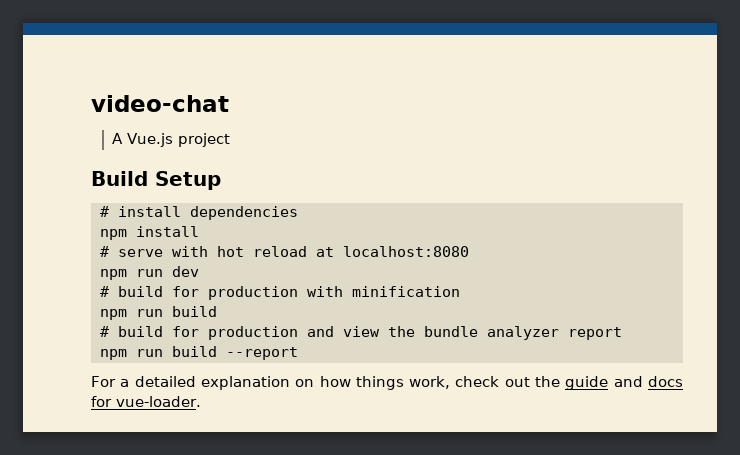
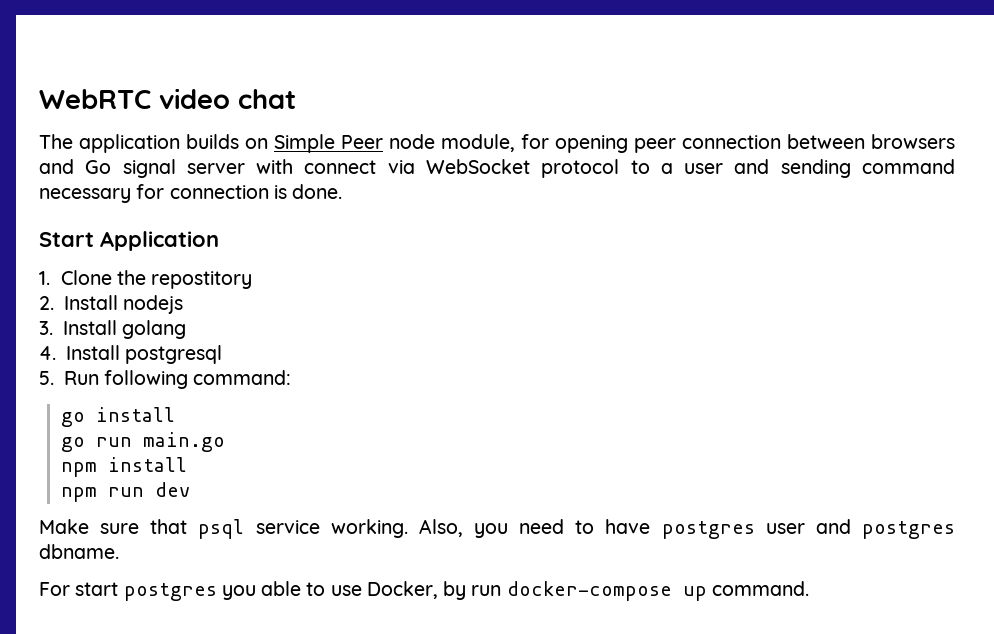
- video-chat
- A Vue.js project
- Build Setup
- # install dependencies
+ WebRTC video chat
+ The application builds on Simple Peer node module, for opening peer connection between browsers and Go signal server with connect via WebSocket protocol to a user and sending command necessary for connection is done.
+ Start Application
+ 1. Clone the repostitory
+ 2. Install nodejs
+ 3. Install golang
+ 4. Install postgresql
+ 5. Run following command:
+ go install
+ go run main.go
  npm install
- # serve with hot reload at localhost:8080
  npm run dev
- # build for production with minification
- npm run build
- # build for production and view the bundle analyzer report
- npm run build --report
- For a detailed explanation on how things work, check out the guide and docs for vue-loader.
+ Make sure that psql service working. Also, you need to have postgres user and postgres dbname.
+ For start postgres you able to use Docker, by run docker-compose up command.

